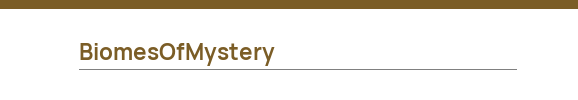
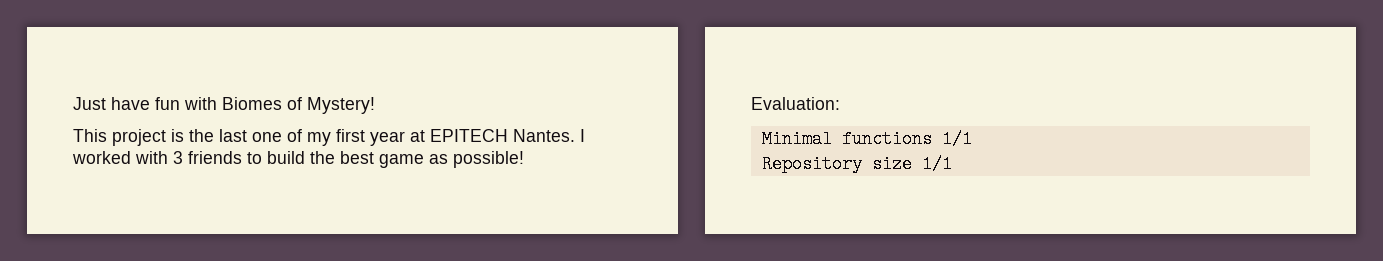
- BiomesOfMystery
+ Just have fun with Biomes of Mystery!
+ This project is the last one of my first year at EPITECH Nantes. I worked with 3 friends to build the best game as possible!
+ Evaluation:
+ Minimal functions 1/1
+ Repository size 1/1

